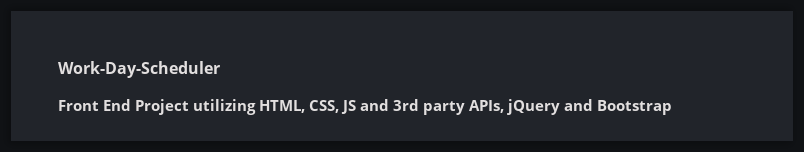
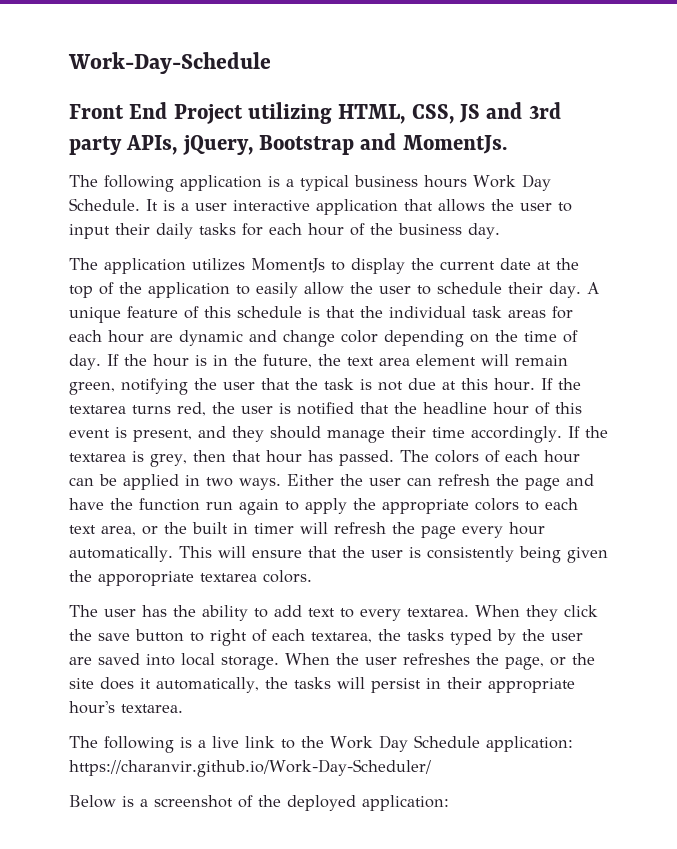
- Work-Day-Scheduler
+ Work-Day-Schedule
- Front End Project utilizing HTML, CSS, JS and 3rd party APIs, jQuery and Bootstrap
+ Front End Project utilizing HTML, CSS, JS and 3rd party APIs, jQuery, Bootstrap and MomentJs.
+ The following application is a typical business hours Work Day Schedule. It is a user interactive application that allows the user to input their daily tasks for each hour of the business day.
+ The application utilizes MomentJs to display the current date at the top of the application to easily allow the user to schedule their day. A unique feature of this schedule is that the individual task areas for each hour are dynamic and change color depending on the time of day. If the hour is in the future, the text area element will remain green, notifying the user that the task is not due at this hour. If the textarea turns red, the user is notified that the headline hour of this event is present, and they should manage their time accordingly. If the textarea is grey, then that hour has passed. The colors of each hour can be applied in two ways. Either the user can refresh the page and have the function run again to apply the appropriate colors to each text area, or the built in timer will refresh the page every hour automatically. This will ensure that the user is consistently being given the apporopriate textarea colors.
+ The user has the ability to add text to every textarea. When they click the save button to right of each textarea, the tasks typed by the user are saved into local storage. When the user refreshes the page, or the site does it automatically, the tasks will persist in their appropriate hour's textarea.
+ The following is a live link to the Work Day Schedule application: https://charanvir.github.io/Work-Day-Scheduler/
+ Below is a screenshot of the deployed application:

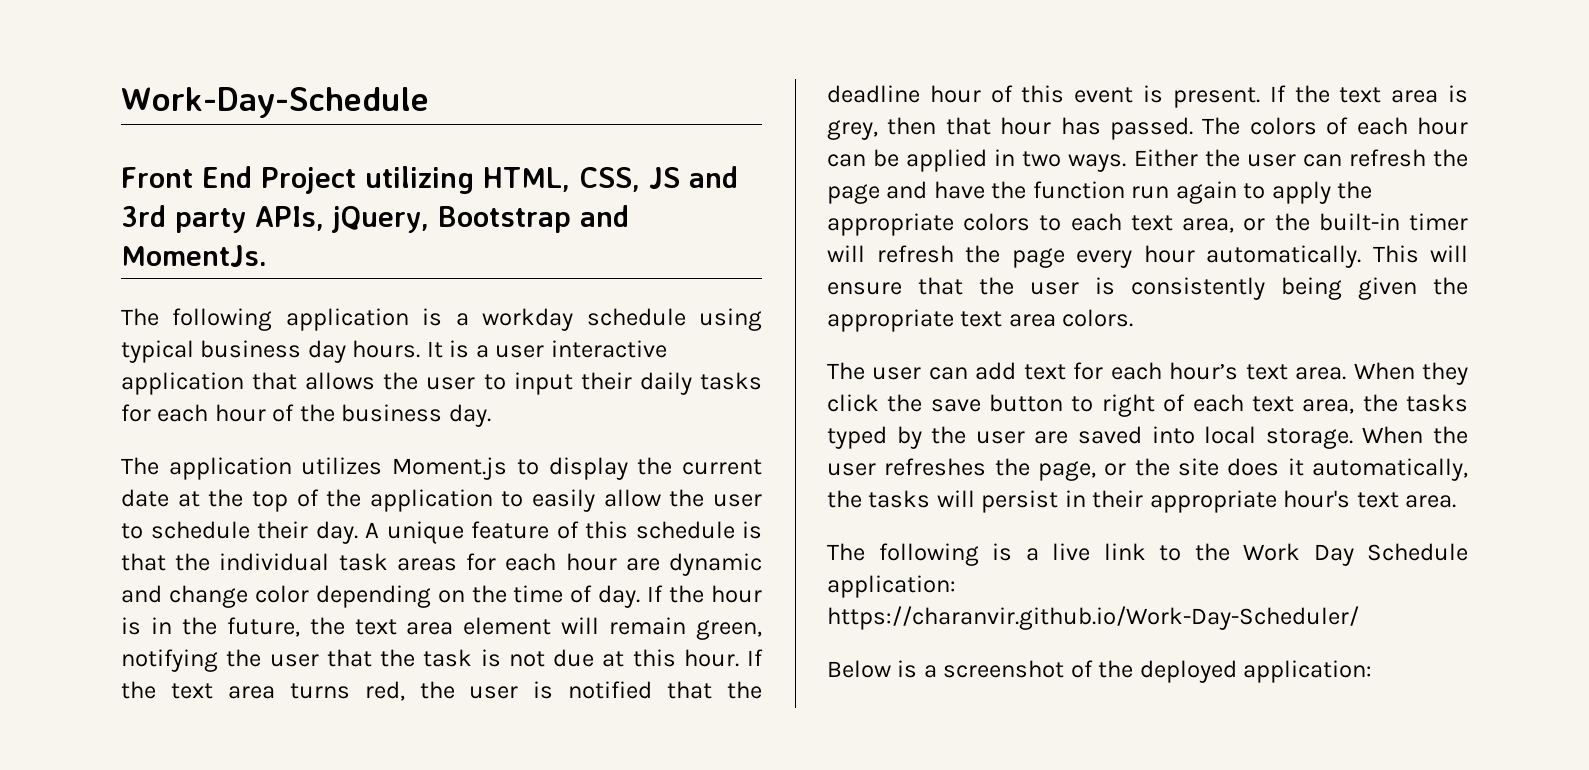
- The following application is a typical business hours Work Day Schedule.
+ The following application is a workday schedule using typical business day hours.
- The application utilizes MomentJs to display the current date at the top of the application to easily allow the user to schedule their day.
+ The application utilizes Moment.js to display the current date at the top of the application to easily allow the user to schedule their day.
- If the textarea turns red, the user is notified that the headline hour of this event is present, and they should manage their time accordingly. If the textarea is grey, then that hour has passed.
+ If the text area turns red, the user is notified that the deadline hour of this event is present. If the text area is grey, then that hour has passed.
- Either the user can refresh the page and have the function run again to apply the appropriate colors to each text area, or the built in timer will refresh the page every hour automatically.
+ Either the user can refresh the page and have the function run again to apply the appropriate colors to each text area, or the built-in timer will refresh the page every hour automatically.
- This will ensure that the user is consistently being given the apporopriate textarea colors.
+ This will ensure that the user is consistently being given the appropriate text area colors.
- The user has the ability to add text to every textarea.
+ The user can add text for each hour’s text area.
- When they click the save button to right of each textarea, the tasks typed by the user are saved into local storage.
+ When they click the save button to right of each text area, the tasks typed by the user are saved into local storage.
- When the user refreshes the page, or the site does it automatically, the tasks will persist in their appropriate hour's textarea.
+ When the user refreshes the page, or the site does it automatically, the tasks will persist in their appropriate hour's text area.

